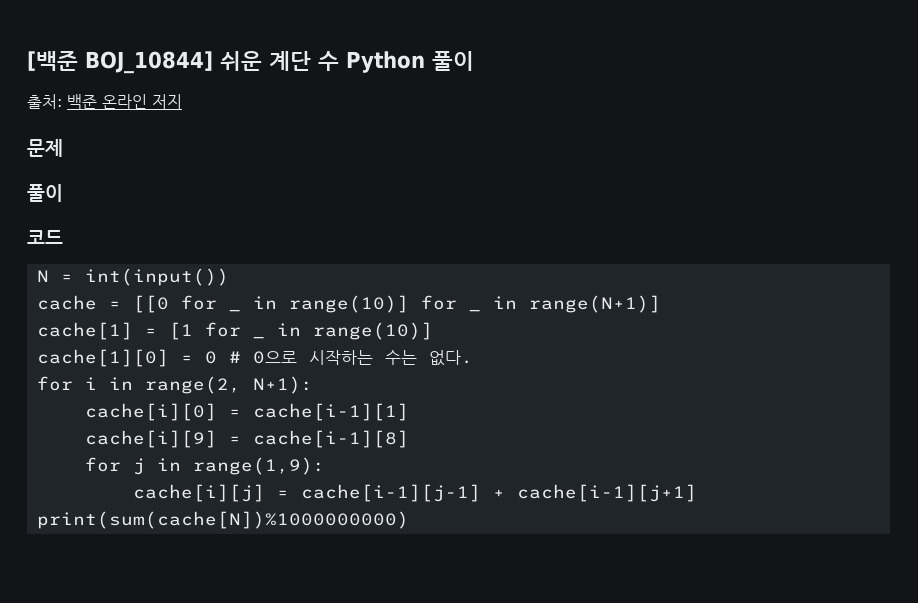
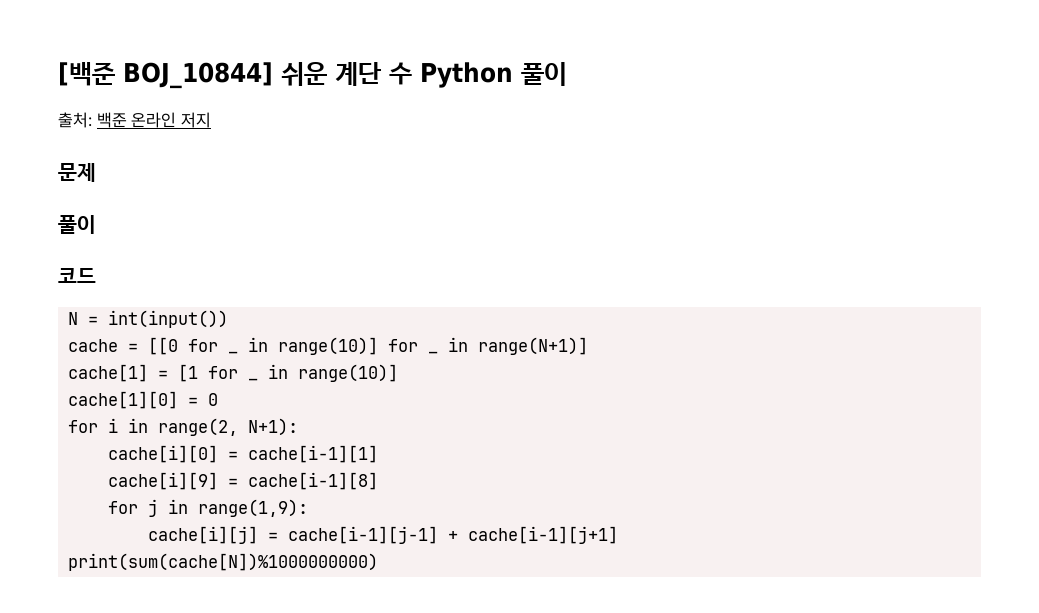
- cache[1][0] = 0 # 0으로 시작하는 수는 없다.
+ cache[1][0] = 0

